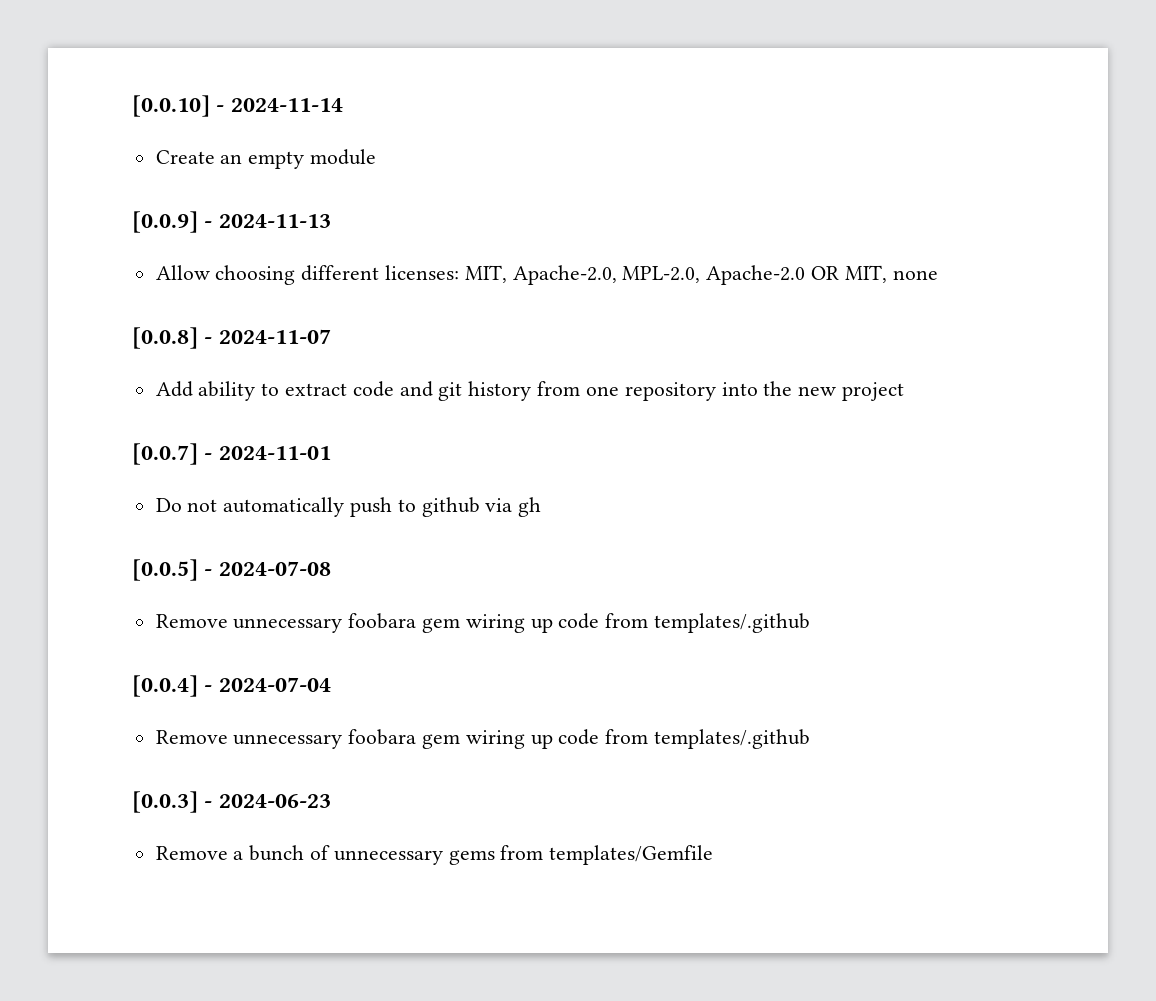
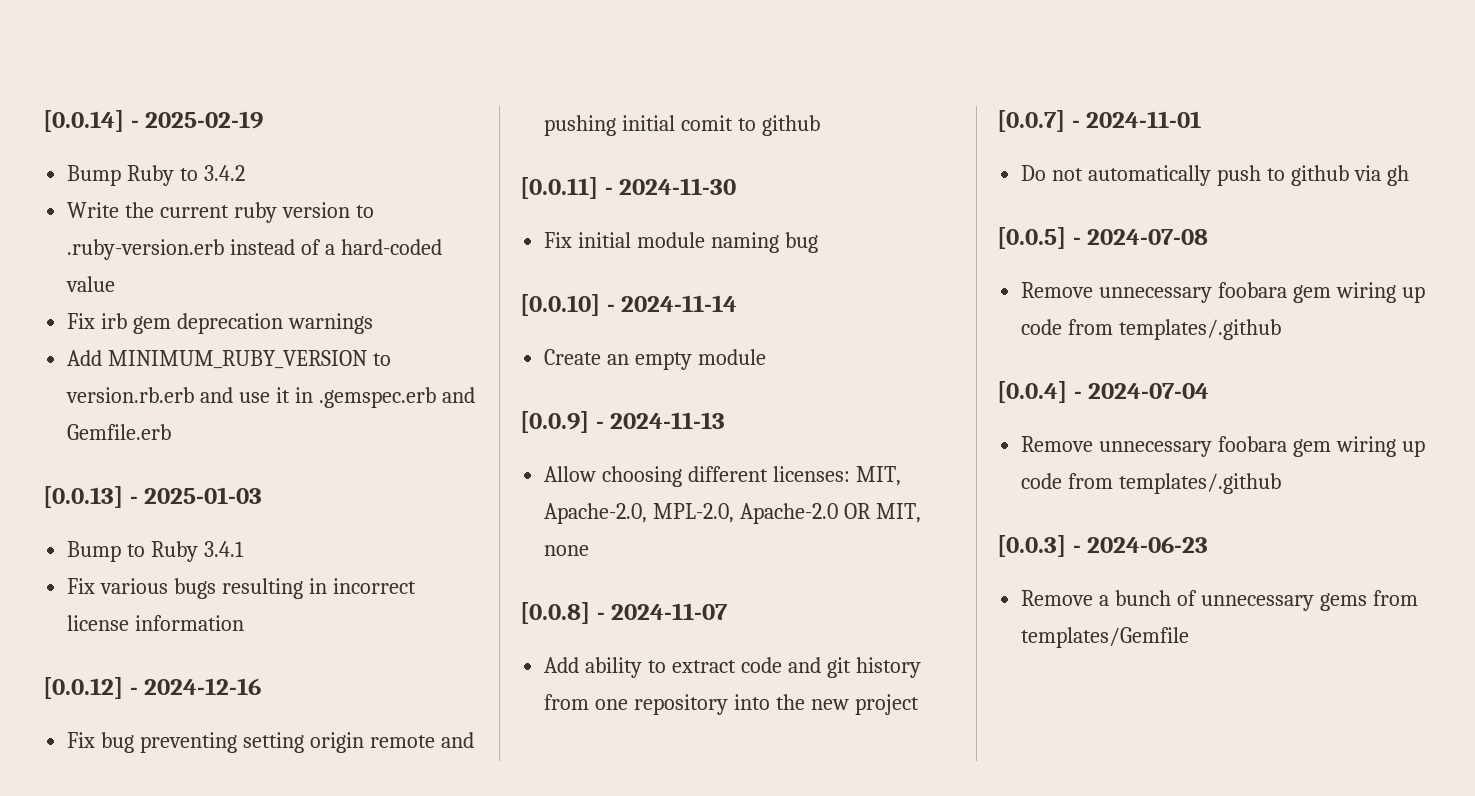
+ [0.0.14] - 2025-02-19
+ Bump Ruby to 3.4.2
+ Write the current ruby version to .ruby-version.erb instead of a hard-coded value
+ Fix irb gem deprecation warnings
+ Add MINIMUM_RUBY_VERSION to version.rb.erb and use it in .gemspec.erb and Gemfile.erb
+ [0.0.13] - 2025-01-03
+ Bump to Ruby 3.4.1
+ Fix various bugs resulting in incorrect license information
+ [0.0.12] - 2024-12-16
+ Fix bug preventing setting origin remote and pushing initial comit to github
+ [0.0.11] - 2024-11-30
+ Fix initial module naming bug

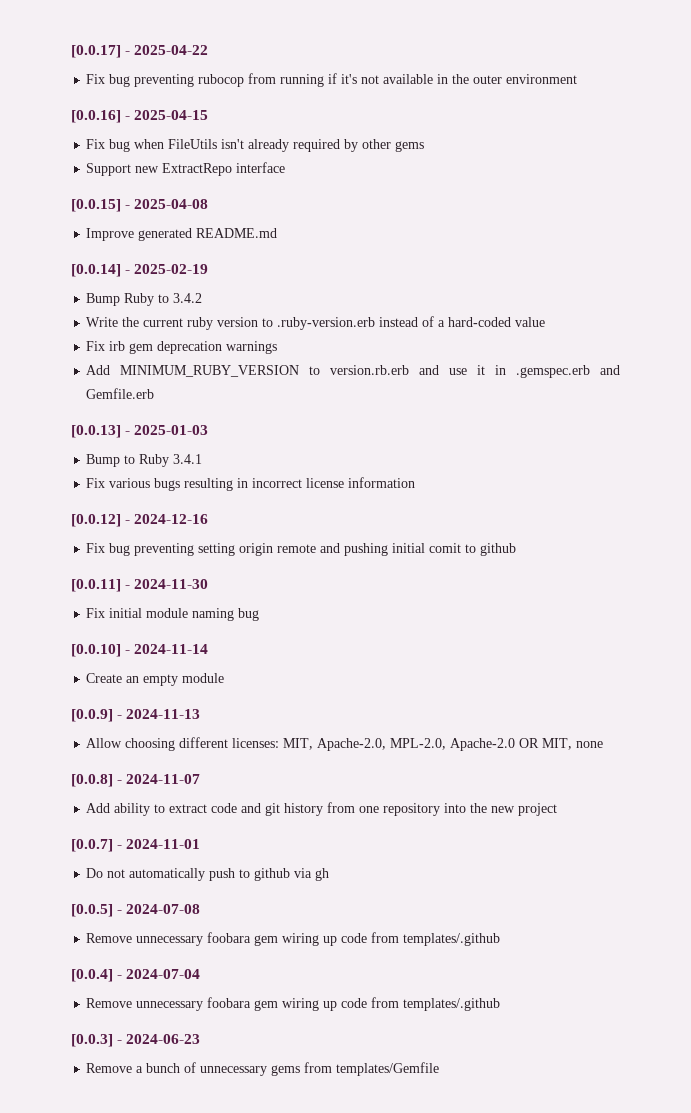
+ [0.0.17] - 2025-04-22
+ Fix bug preventing rubocop from running if it's not available in the outer environment
+ [0.0.16] - 2025-04-15
+ Fix bug when FileUtils isn't already required by other gems
+ Support new ExtractRepo interface
+ [0.0.15] - 2025-04-08
+ Improve generated README.md

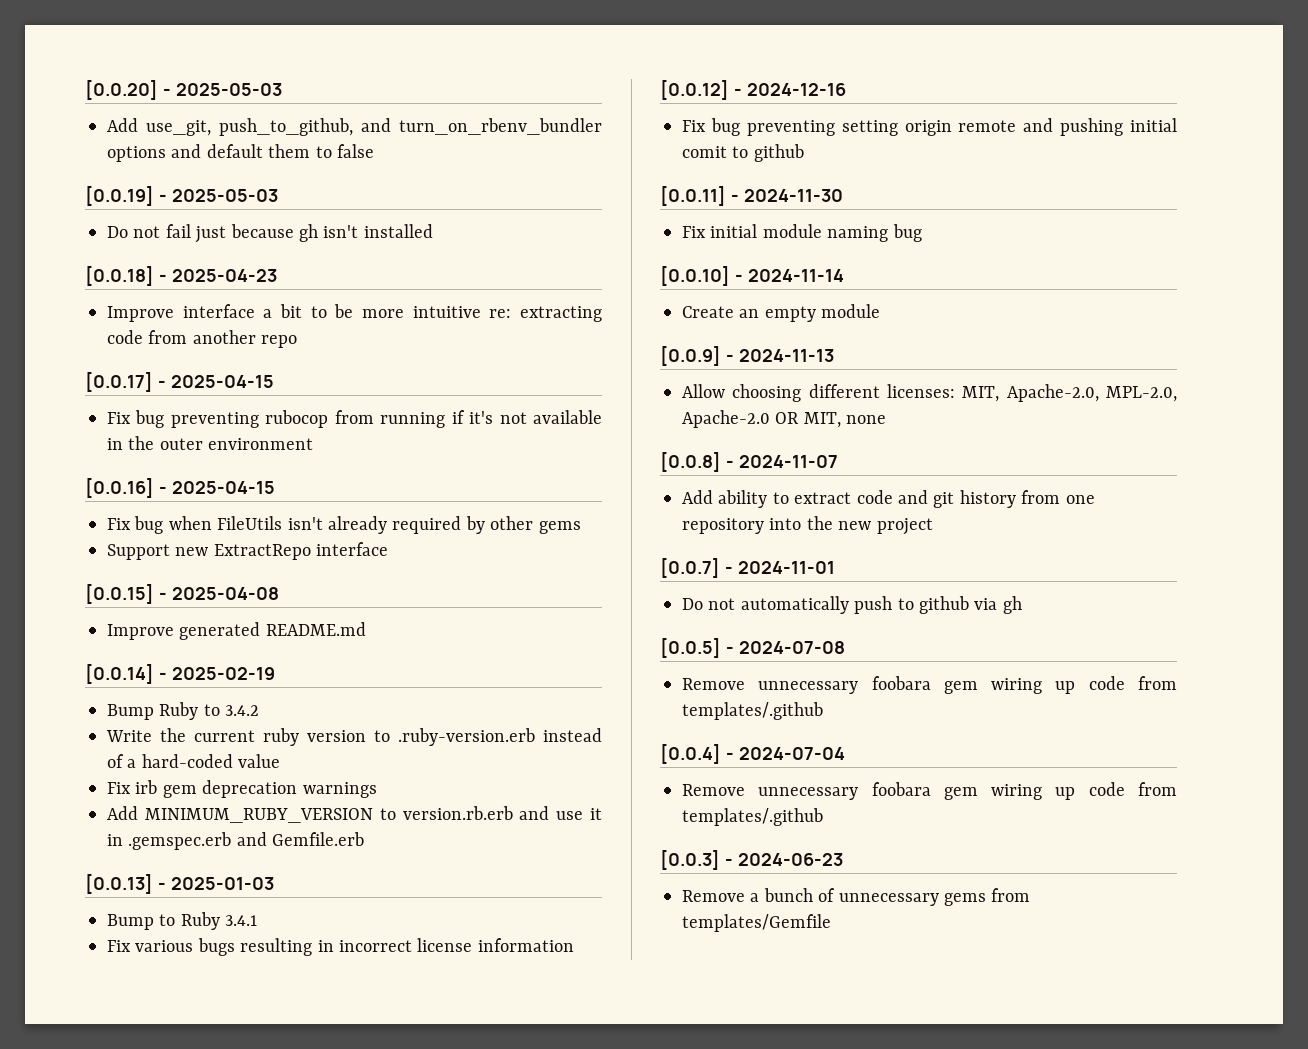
+ [0.0.20] - 2025-05-03
+ Add use_git, push_to_github, and turn_on_rbenv_bundler options and default them to false
+ [0.0.19] - 2025-05-03
+ Do not fail just because gh isn't installed
+ [0.0.18] - 2025-04-23
+ Improve interface a bit to be more intuitive re: extracting code from another repo
- [0.0.17] - 2025-04-22
+ [0.0.17] - 2025-04-15

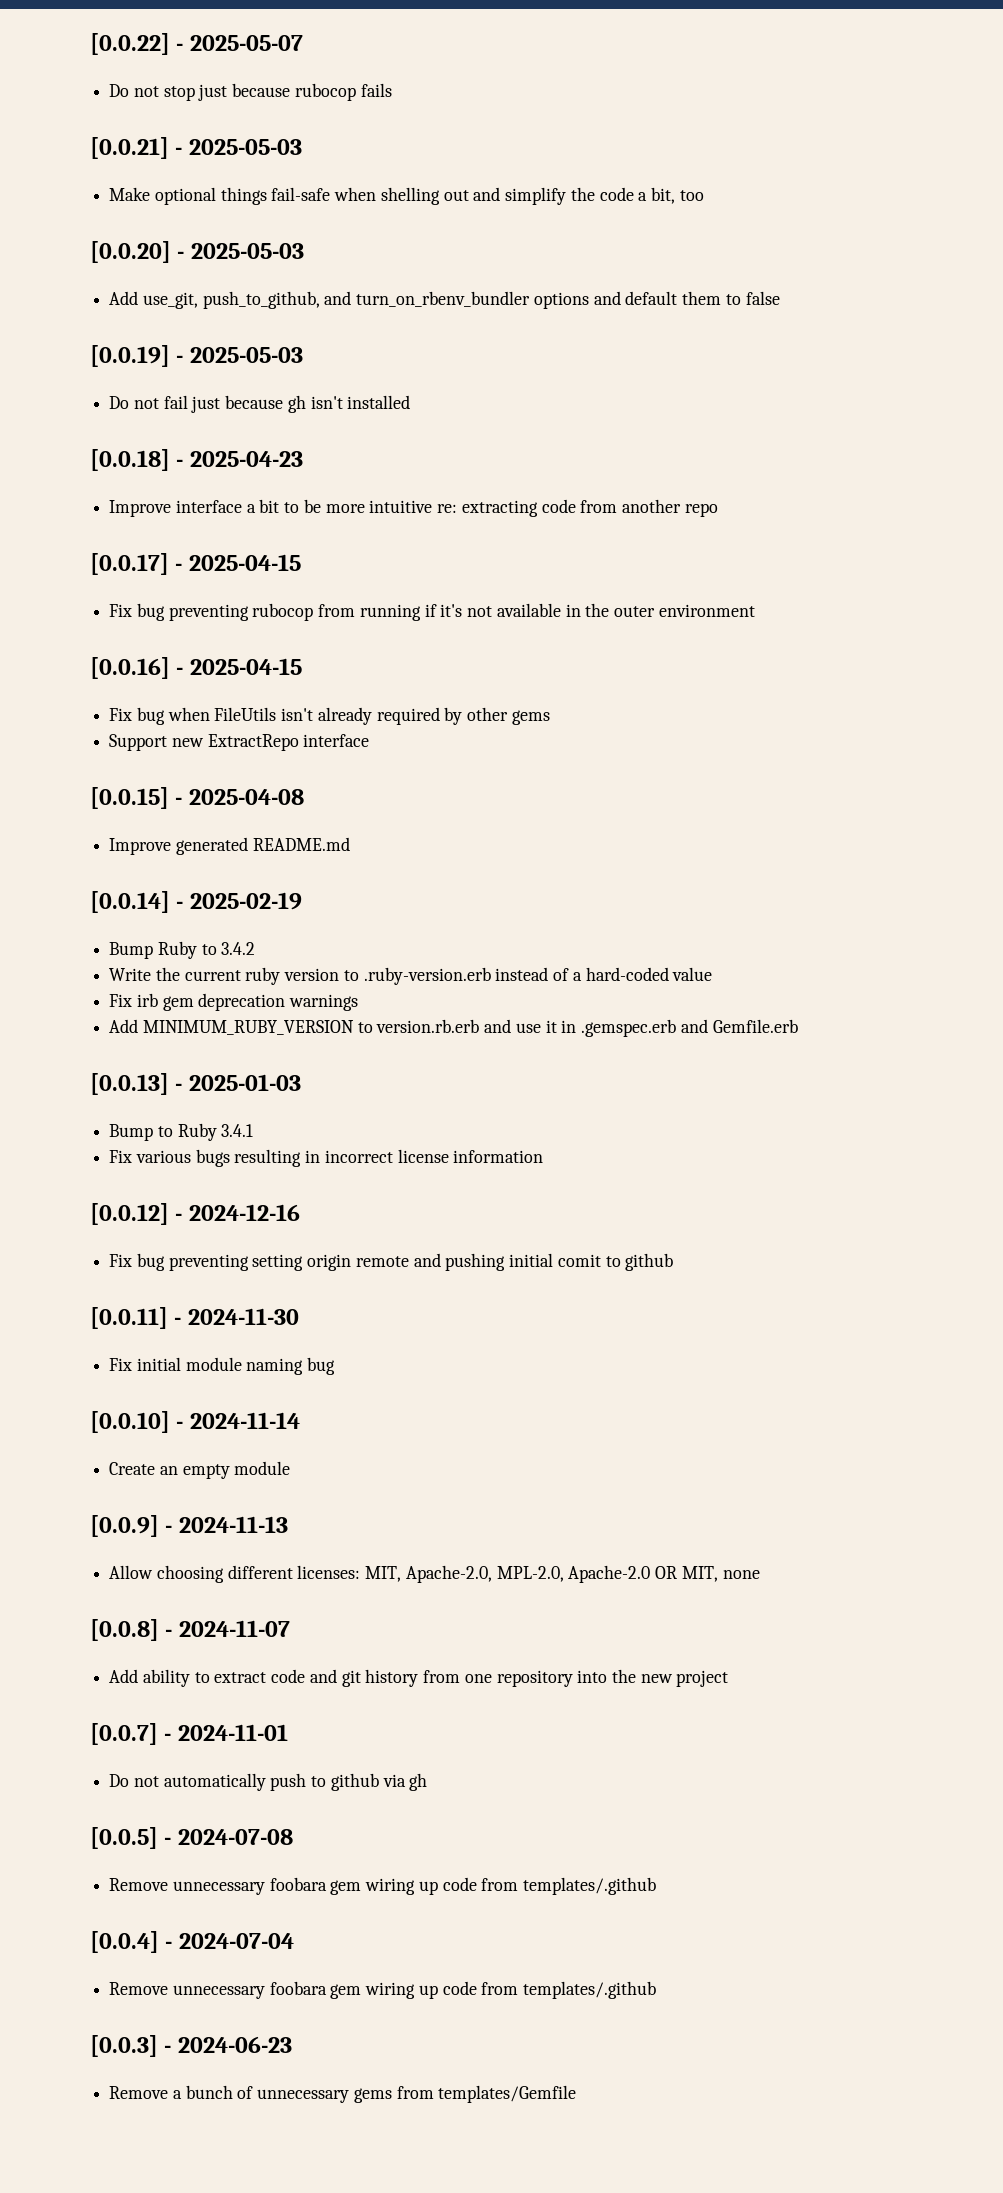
+ [0.0.22] - 2025-05-07
+ Do not stop just because rubocop fails
+ [0.0.21] - 2025-05-03
+ Make optional things fail-safe when shelling out and simplify the code a bit, too

